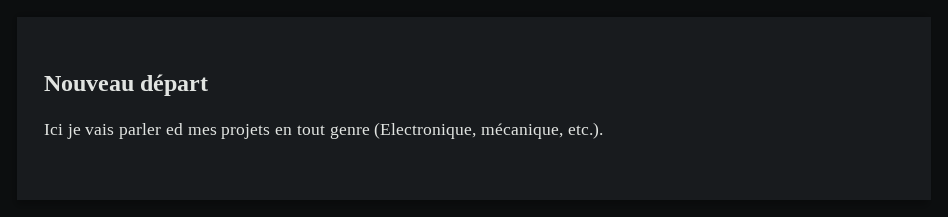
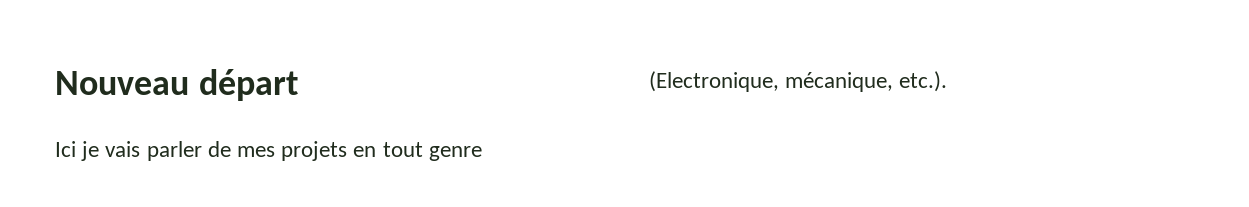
- Ici je vais parler ed mes projets en tout genre (Electronique, mécanique, etc.).
+ Ici je vais parler de mes projets en tout genre (Electronique, mécanique, etc.).

